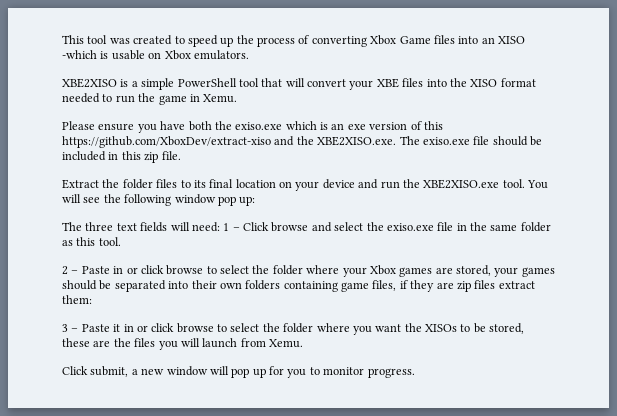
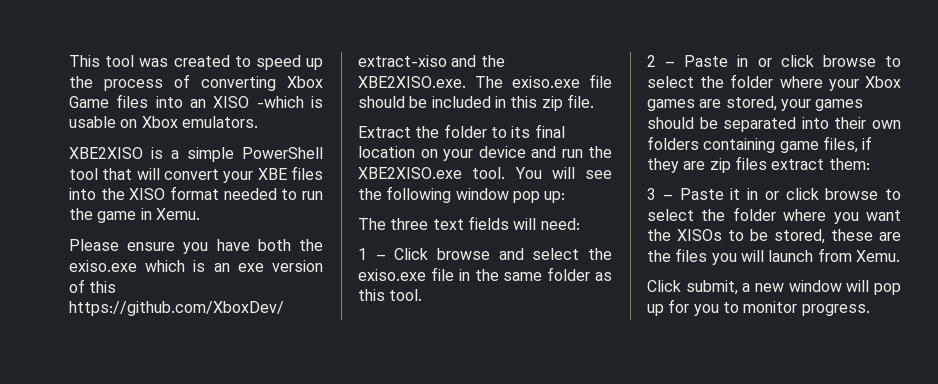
- Extract the folder files to its final location on your device and run the XBE2XISO.exe tool.
+ Extract the folder to its final location on your device and run the XBE2XISO.exe tool.
- The three text fields will need: 1 – Click browse and select the exiso.exe file in the same folder as this tool.
+ The three text fields will need:
+ 1 – Click browse and select the exiso.exe file in the same folder as this tool.

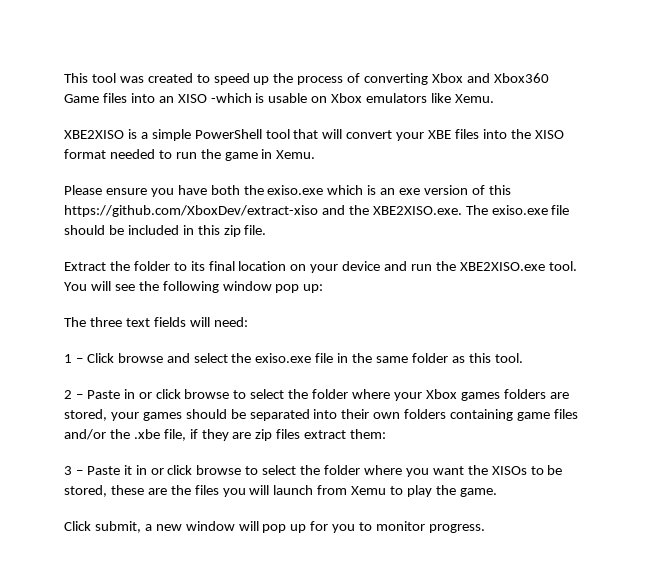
- This tool was created to speed up the process of converting Xbox Game files into an XISO -which is usable on Xbox emulators.
+ This tool was created to speed up the process of converting Xbox and Xbox360 Game files into an XISO -which is usable on Xbox emulators like Xemu.
- 2 – Paste in or click browse to select the folder where your Xbox games are stored, your games should be separated into their own folders containing game files, if they are zip files extract them:
+ 2 – Paste in or click browse to select the folder where your Xbox games folders are stored, your games should be separated into their own folders containing game files and/or the .xbe file, if they are zip files extract them:
- 3 – Paste it in or click browse to select the folder where you want the XISOs to be stored, these are the files you will launch from Xemu.
+ 3 – Paste it in or click browse to select the folder where you want the XISOs to be stored, these are the files you will launch from Xemu to play the game.

